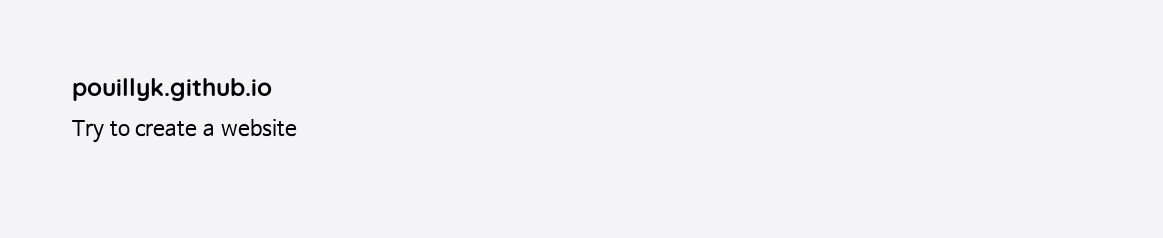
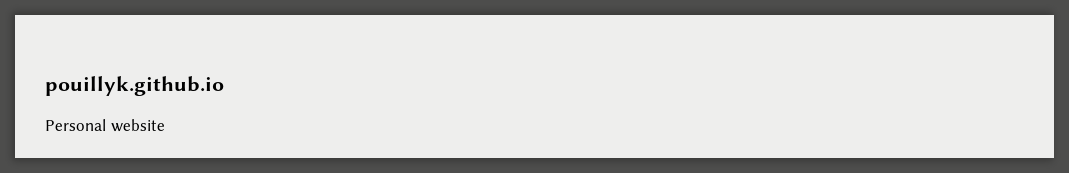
- Try to create a website
+ Personal website

